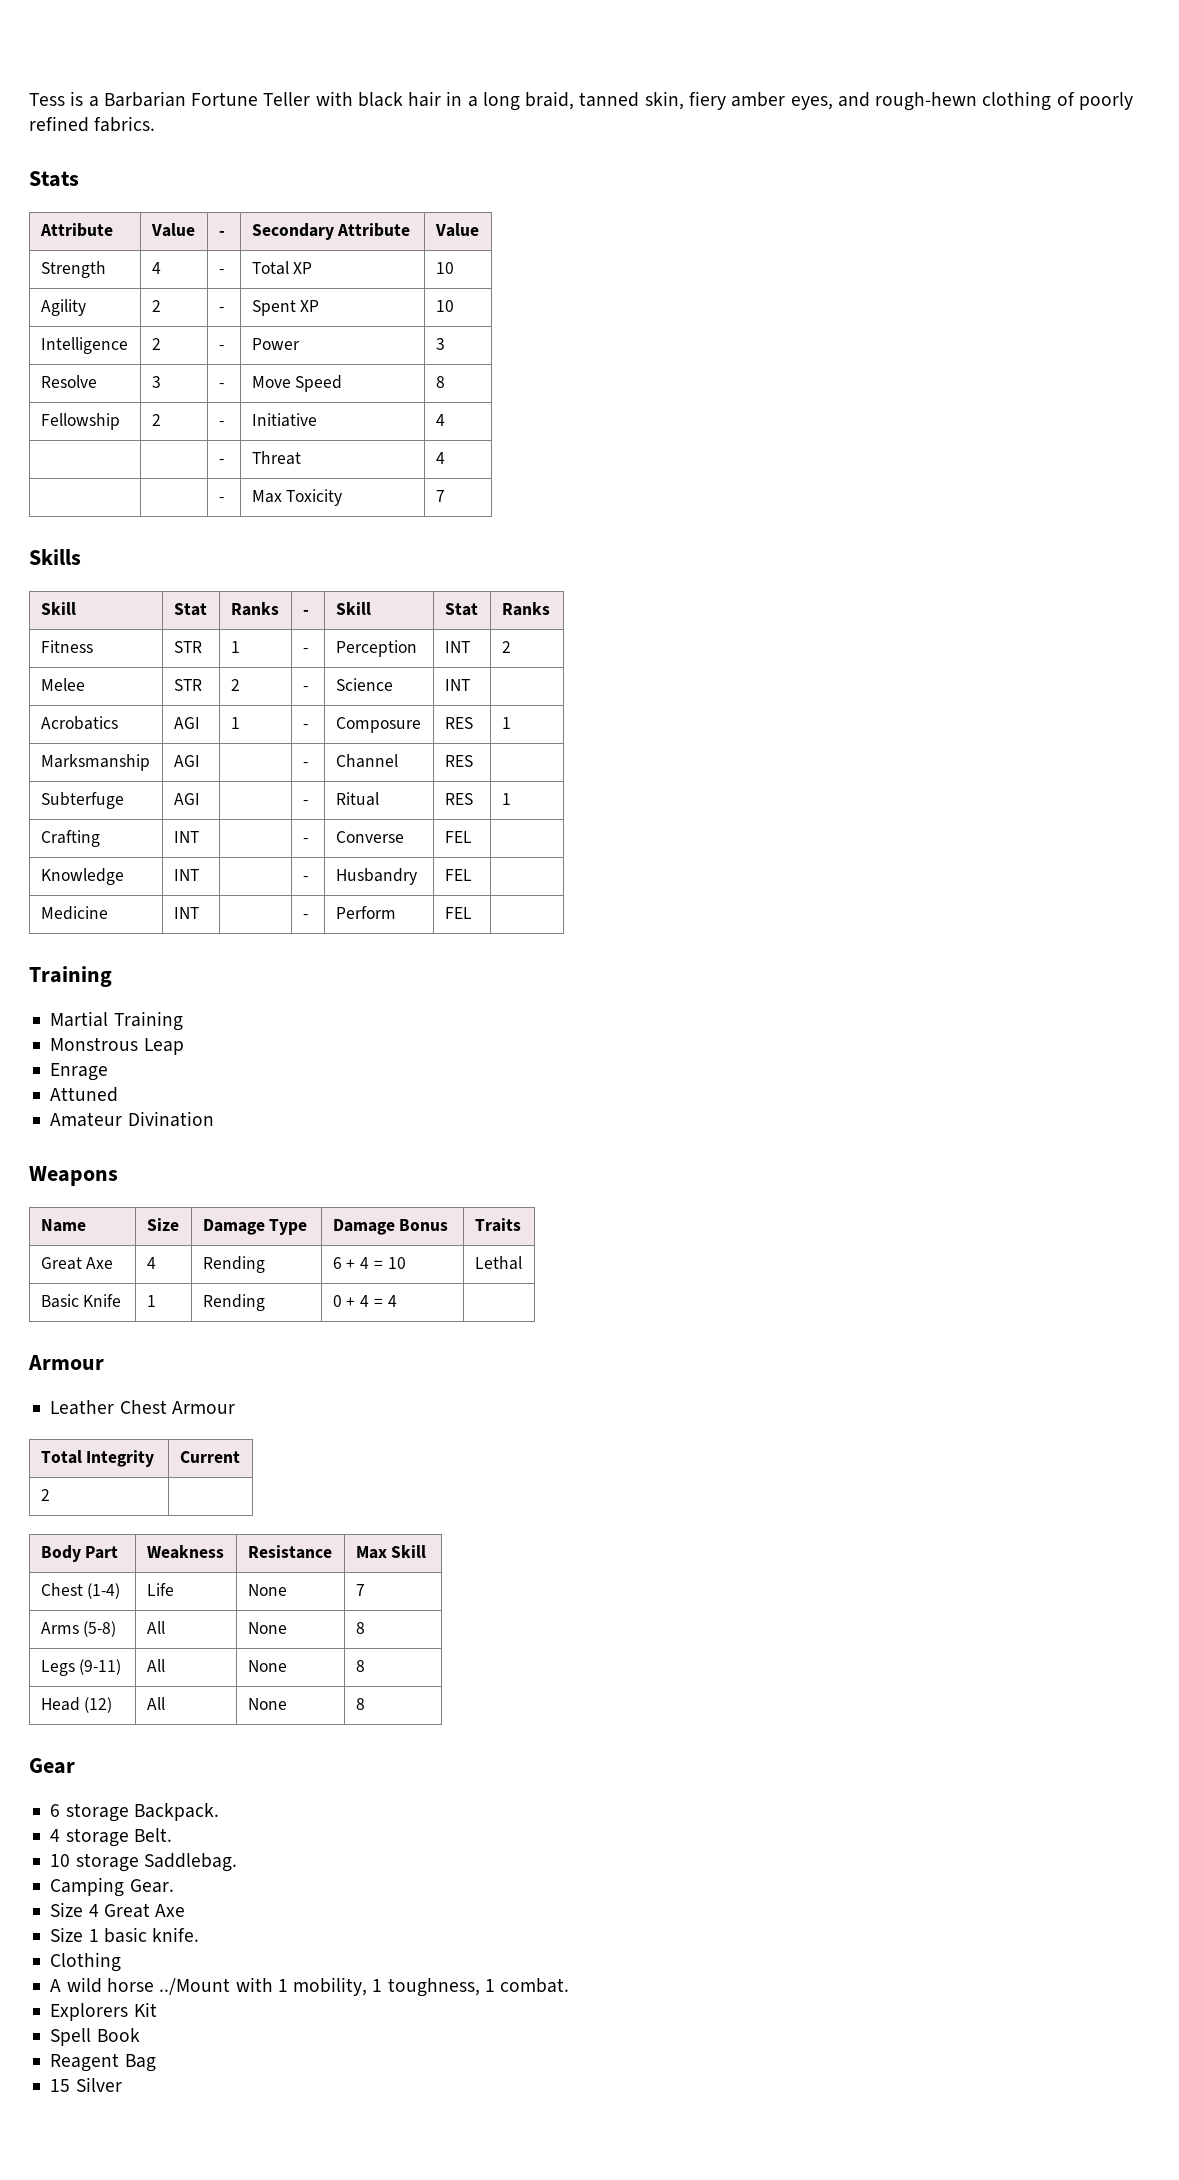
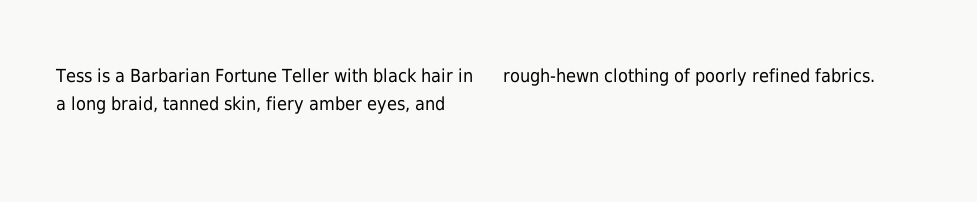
- Stats
- Attribute | Value | - | Secondary Attribute | Value
- Strength | 4 | - | Total XP | 10
- Agility | 2 | - | Spent XP | 10
- Intelligence | 2 | - | Power | 3
- Resolve | 3 | - | Move Speed | 8
- Fellowship | 2 | - | Initiative | 4
- | | - | Threat | 4
- | | - | Max Toxicity | 7
- Skills
- Skill | Stat | Ranks | - | Skill | Stat | Ranks
- Fitness | STR | 1 | - | Perception | INT | 2
- Melee | STR | 2 | - | Science | INT |
- Acrobatics | AGI | 1 | - | Composure | RES | 1
- Marksmanship | AGI | | - | Channel | RES |
- Subterfuge | AGI | | - | Ritual | RES | 1
- Crafting | INT | | - | Converse | FEL |
- Knowledge | INT | | - | Husbandry | FEL |
- Medicine | INT | | - | Perform | FEL |
- Training
- Martial Training
- Monstrous Leap
- Enrage
- Attuned
- Amateur Divination
- Weapons
- Name | Size | Damage Type | Damage Bonus | Traits
- Great Axe | 4 | Rending | 6 + 4 = 10 | Lethal
- Basic Knife | 1 | Rending | 0 + 4 = 4 |
- Armour
- Leather Chest Armour
- Total Integrity | Current
- 2 |
- Body Part | Weakness | Resistance | Max Skill
- Chest (1-4) | Life | None | 7
- Arms (5-8) | All | None | 8
- Legs (9-11) | All | None | 8
- Head (12) | All | None | 8
- Gear
- 6 storage Backpack.
- 4 storage Belt.
- 10 storage Saddlebag.
- Camping Gear.
- Size 4 Great Axe
- Size 1 basic knife.
- Clothing
- A wild horse ../Mount with 1 mobility, 1 toughness, 1 combat.
- Explorers Kit
- Spell Book
- Reagent Bag
- 15 Silver

